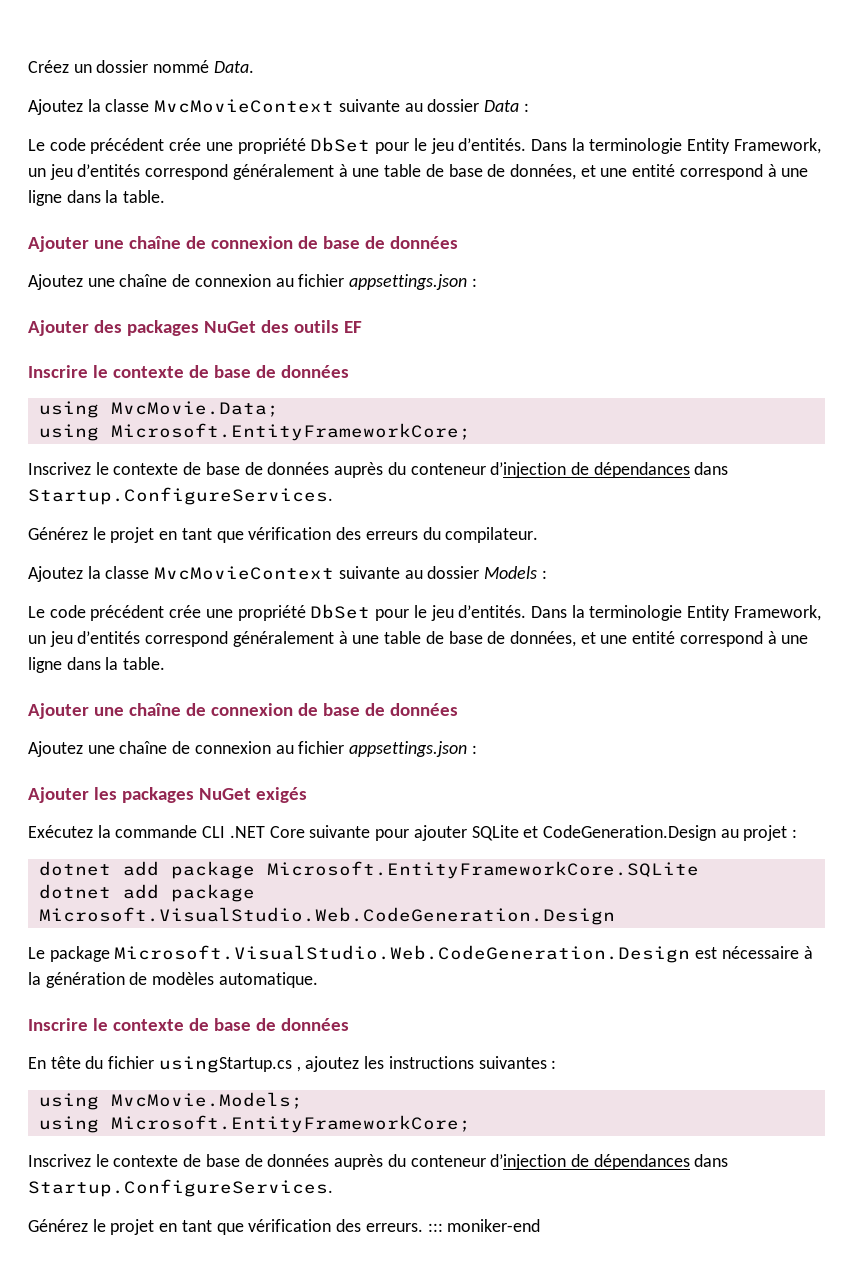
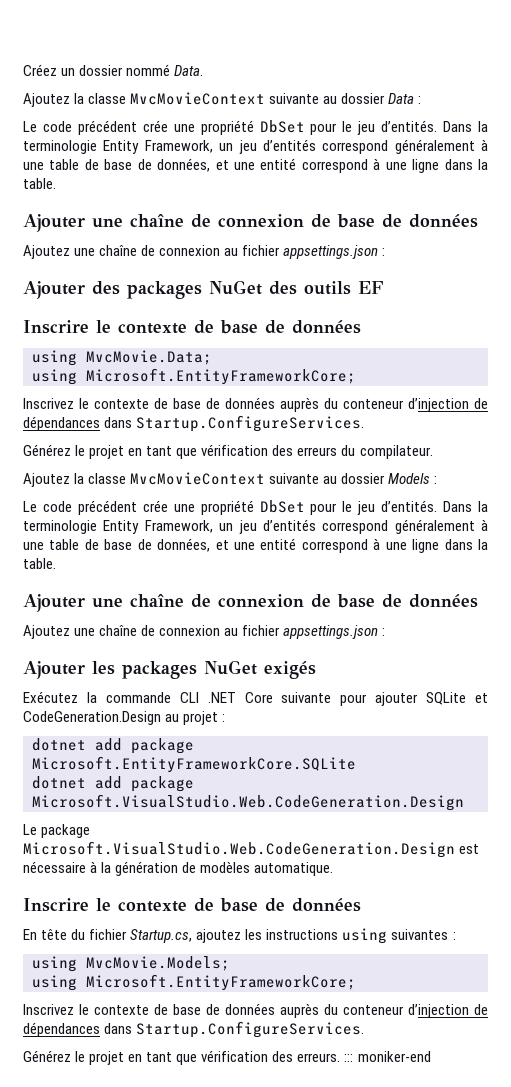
- En tête du fichier usingStartup.cs , ajoutez les instructions suivantes :
+ En tête du fichier Startup.cs, ajoutez les instructions using suivantes :

